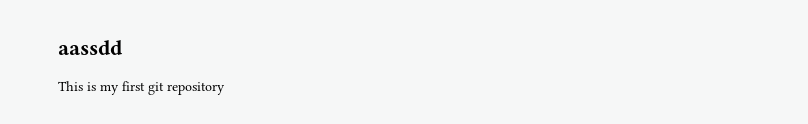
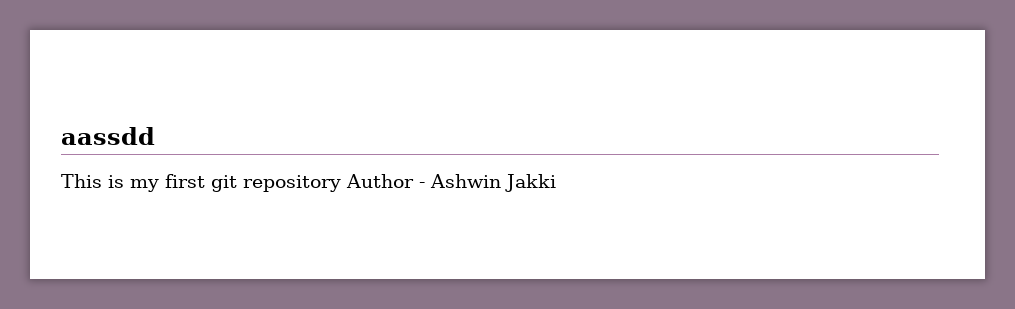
- This is my first git repository
+ This is my first git repository Author - Ashwin Jakki

